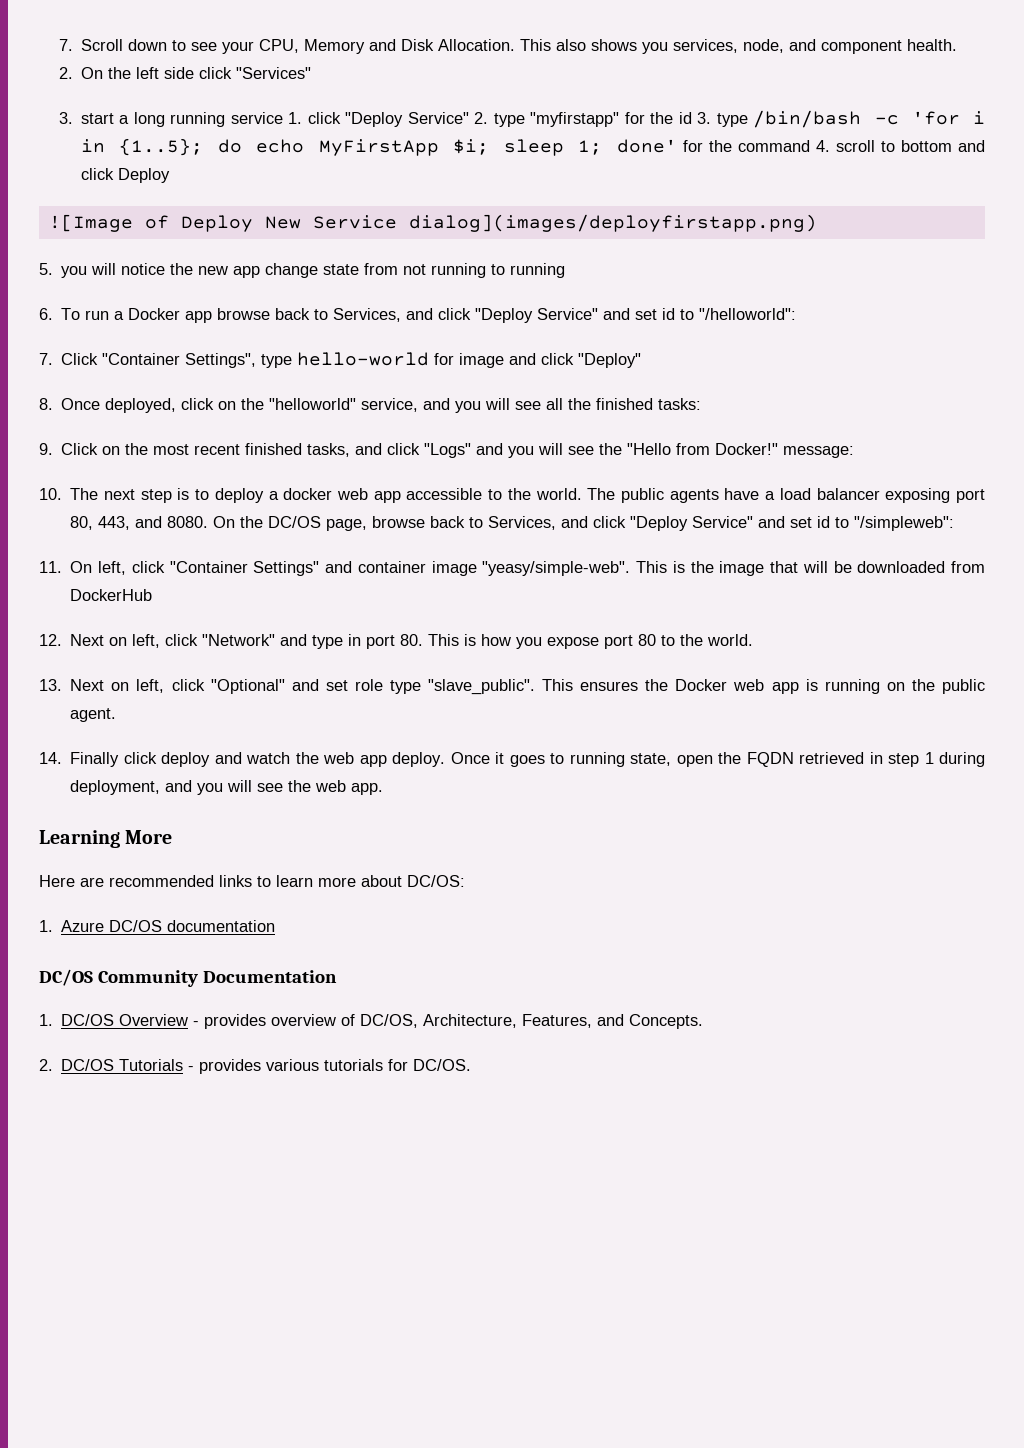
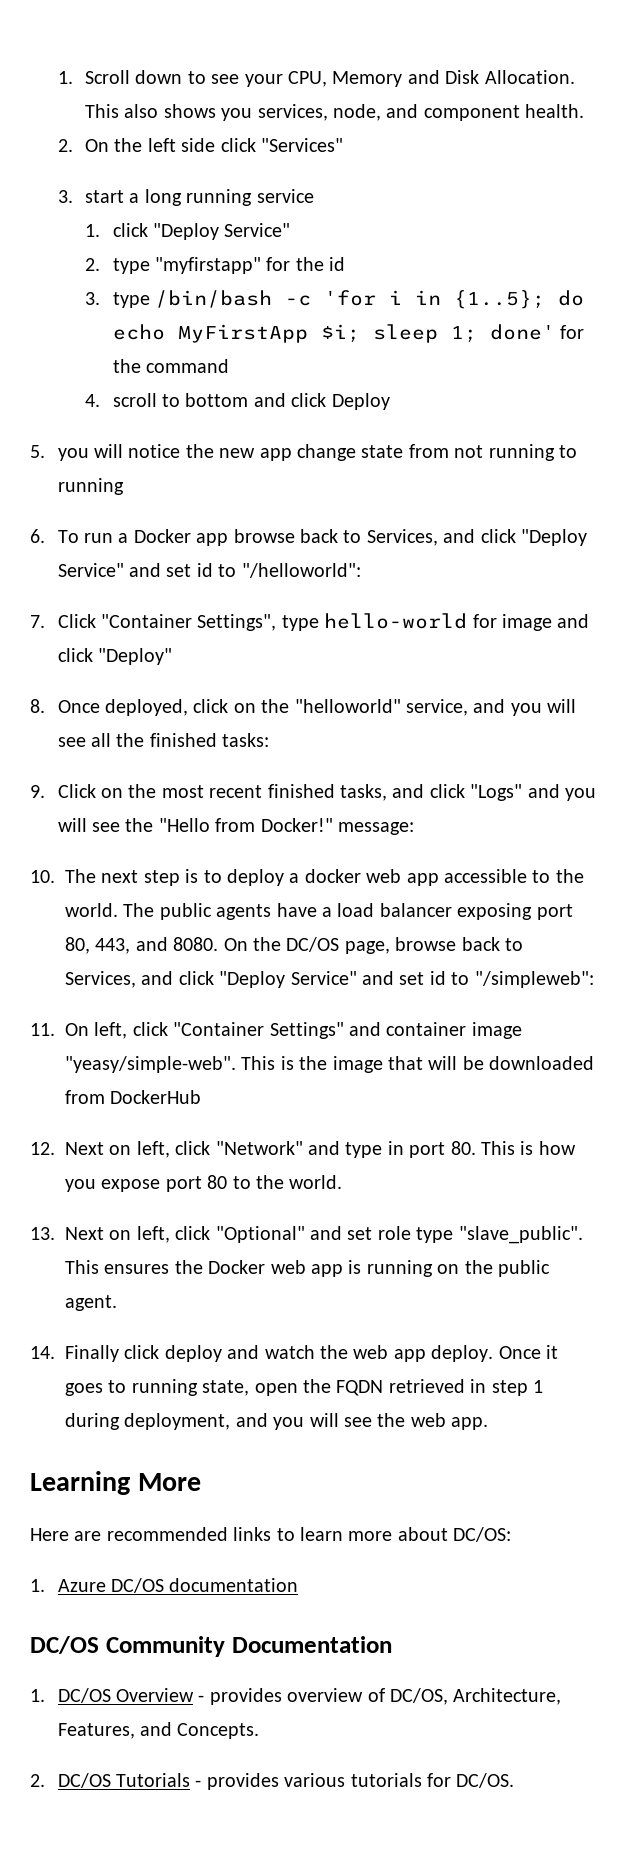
- 7. Scroll down to see your CPU, Memory and Disk Allocation.
+ 1. Scroll down to see your CPU, Memory and Disk Allocation.
- 3. start a long running service 1. click "Deploy Service" 2. type "myfirstapp" for the id 3. type /bin/bash -c 'for i in {1..5}; do echo MyFirstApp $i; sleep 1; done' for the command 4. scroll to bottom and click Deploy
+ 3. start a long running service
+ 1. click "Deploy Service"
+ 2. type "myfirstapp" for the id
+ 3. type /bin/bash -c 'for i in {1..5}; do echo MyFirstApp $i; sleep 1; done' for the command
+ 4. scroll to bottom and click Deploy
- ![Image of Deploy New Service dialog](images/deployfirstapp.png)

